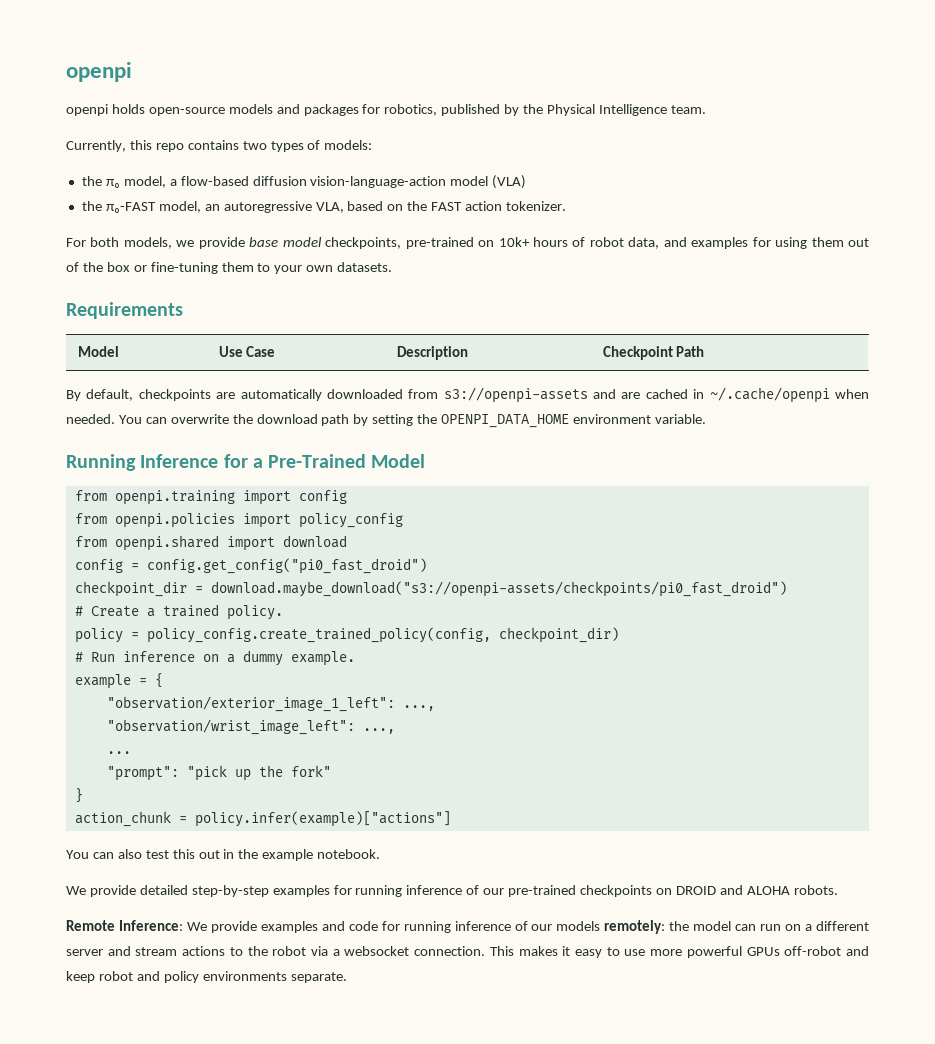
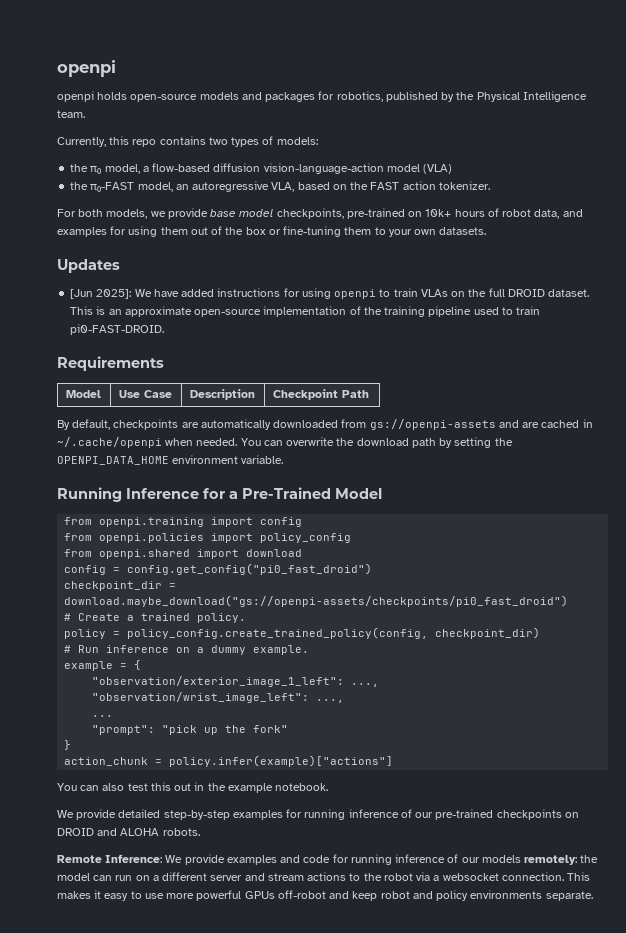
+ Updates
+ [Jun 2025]: We have added instructions for using openpi to train VLAs on the full DROID dataset. This is an approximate open-source implementation of the training pipeline used to train pi0-FAST-DROID.
- By default, checkpoints are automatically downloaded from s3://openpi-assets and are cached in ~/.cache/openpi when needed.
+ By default, checkpoints are automatically downloaded from gs://openpi-assets and are cached in ~/.cache/openpi when needed.
- checkpoint_dir = download.maybe_download("s3://openpi-assets/checkpoints/pi0_fast_droid")
+ checkpoint_dir = download.maybe_download("gs://openpi-assets/checkpoints/pi0_fast_droid")

